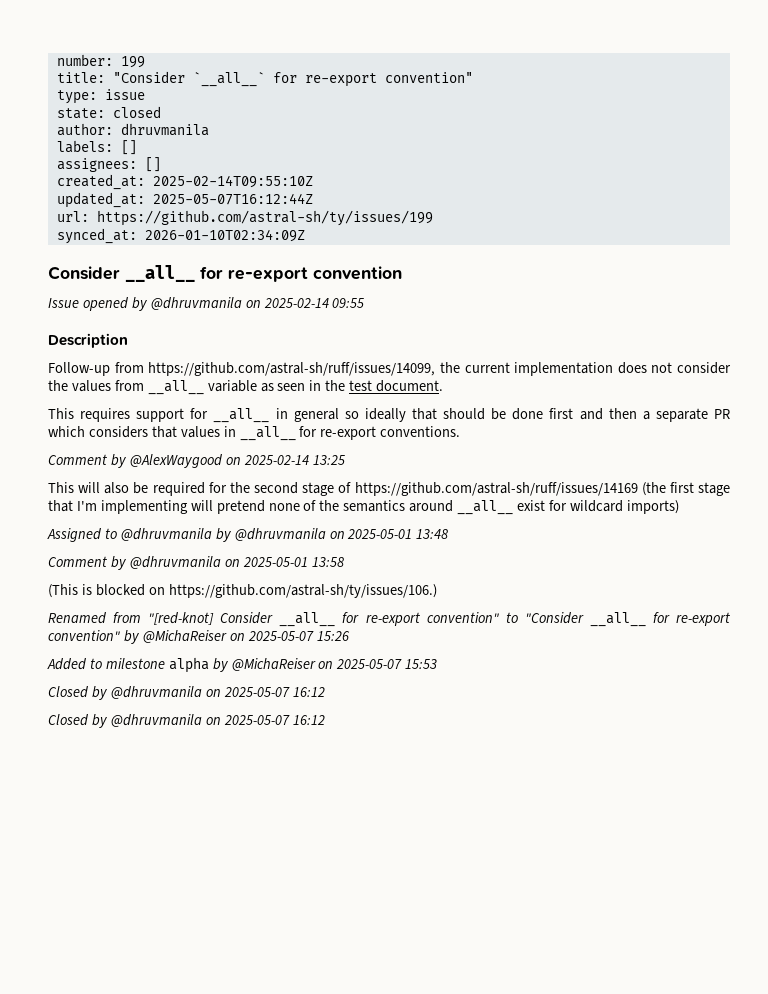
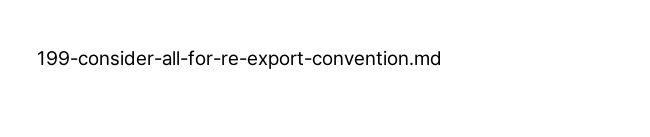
- number: 199
- title: "Consider `__all__` for re-export convention"
- type: issue
- state: closed
- author: dhruvmanila
- labels: []
- assignees: []
- created_at: 2025-02-14T09:55:10Z
- updated_at: 2025-05-07T16:12:44Z
- url: https://github.com/astral-sh/ty/issues/199
- synced_at: 2026-01-10T02:34:09Z
- Consider __all__ for re-export convention
- Issue opened by @dhruvmanila on 2025-02-14 09:55
- Description
- Follow-up from https://github.com/astral-sh/ruff/issues/14099, the current implementation does not consider the values from __all__ variable as seen in the test document.
- This requires support for __all__ in general so ideally that should be done first and then a separate PR which considers that values in __all__ for re-export conventions.
- Comment by @AlexWaygood on 2025-02-14 13:25
- This will also be required for the second stage of https://github.com/astral-sh/ruff/issues/14169 (the first stage that I'm implementing will pretend none of the semantics around __all__ exist for wildcard imports)
- Assigned to @dhruvmanila by @dhruvmanila on 2025-05-01 13:48
- Comment by @dhruvmanila on 2025-05-01 13:58
- (This is blocked on https://github.com/astral-sh/ty/issues/106.)
- Renamed from "[red-knot] Consider __all__ for re-export convention" to "Consider __all__ for re-export convention" by @MichaReiser on 2025-05-07 15:26
- Added to milestone alpha by @MichaReiser on 2025-05-07 15:53
- Closed by @dhruvmanila on 2025-05-07 16:12
- Closed by @dhruvmanila on 2025-05-07 16:12
+ 199-consider-all-for-re-export-convention.md

